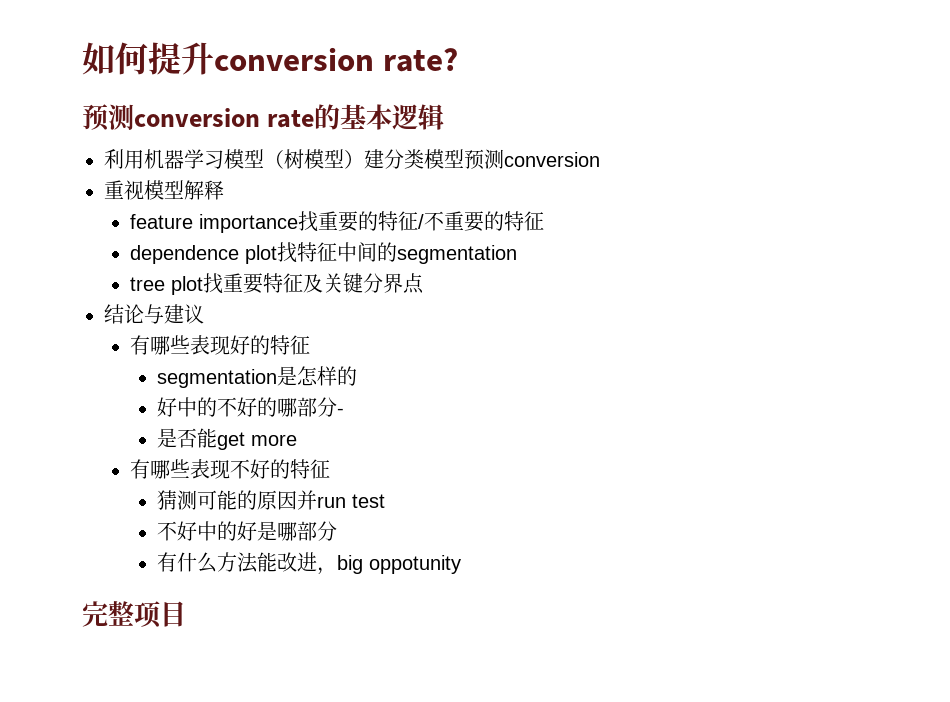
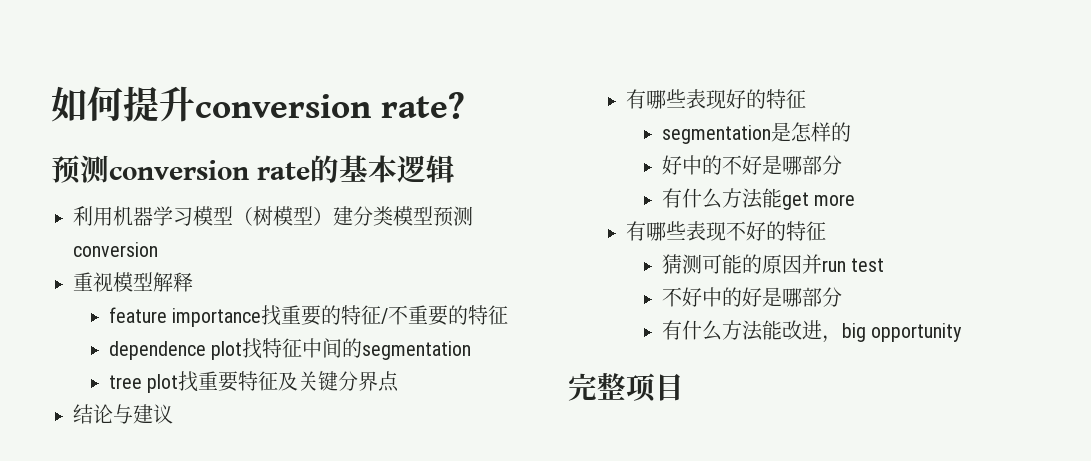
- 好中的不好的哪部分-
- 是否能get more
+ 好中的不好是哪部分
+ 有什么方法能get more
- 有什么方法能改进，big oppotunity
+ 有什么方法能改进，big opportunity

